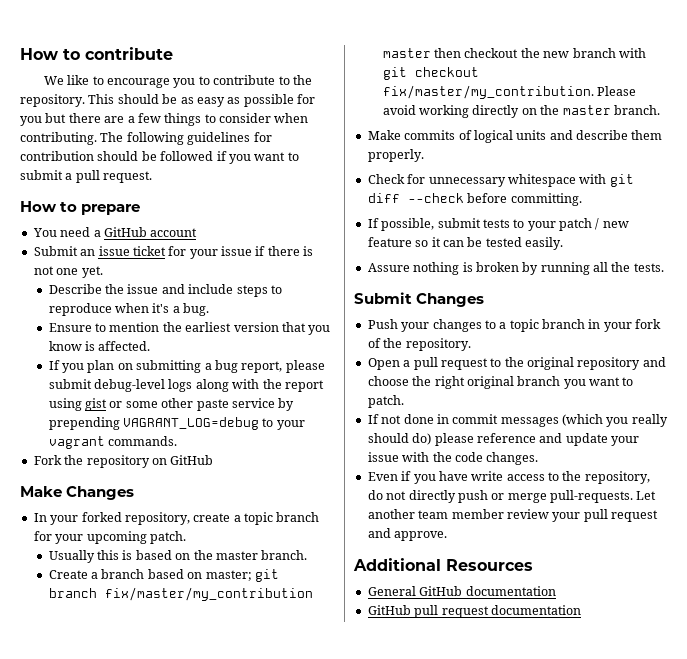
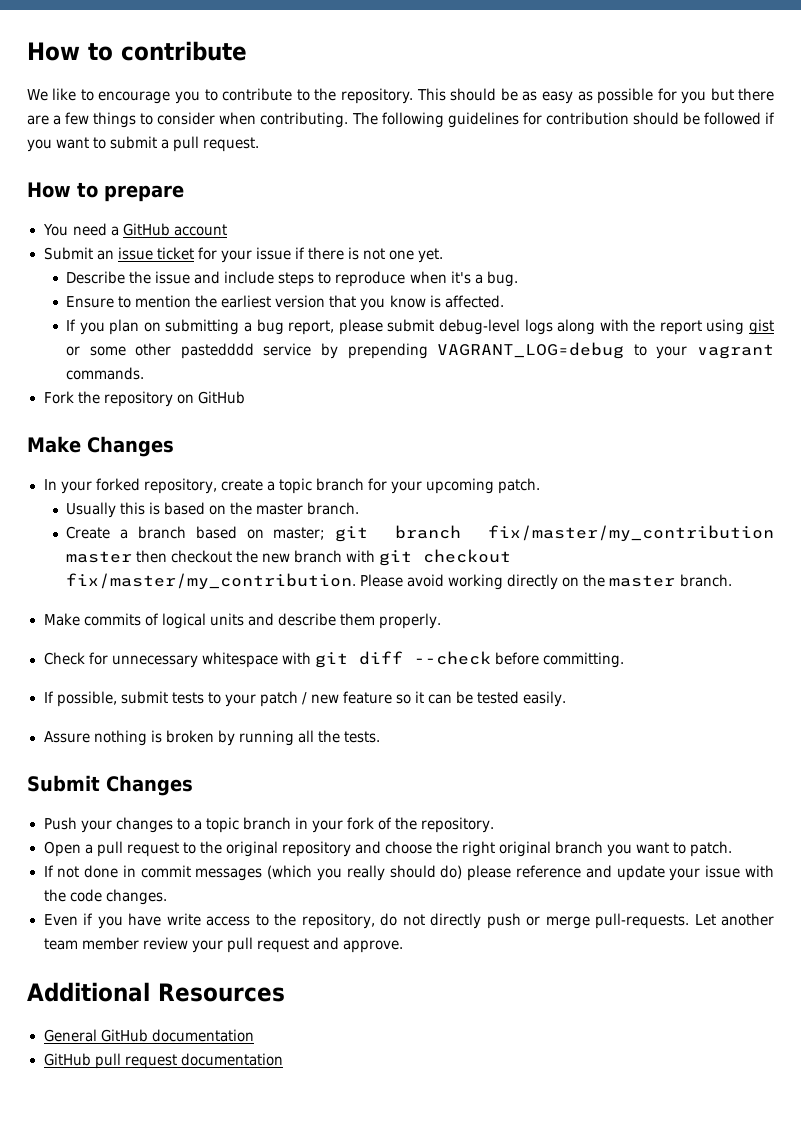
- If you plan on submitting a bug report, please submit debug-level logs along with the report using gist or some other paste service by prepending VAGRANT_LOG=debug to your vagrant commands.
+ If you plan on submitting a bug report, please submit debug-level logs along with the report using gist or some other pastedddd service by prepending VAGRANT_LOG=debug to your vagrant commands.

